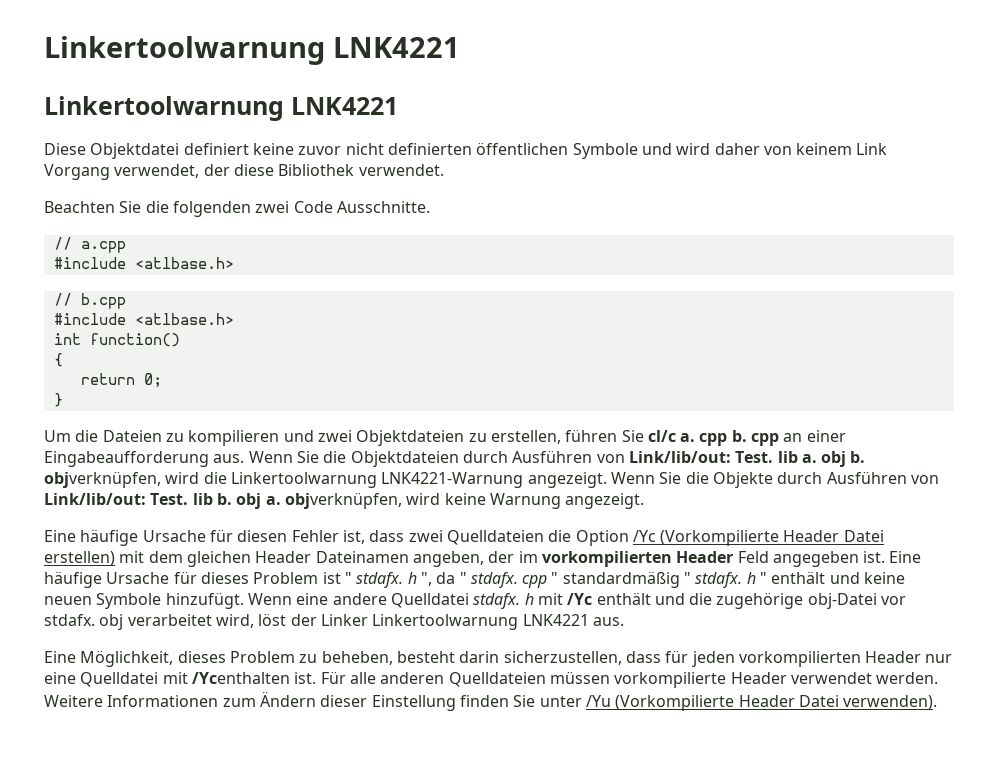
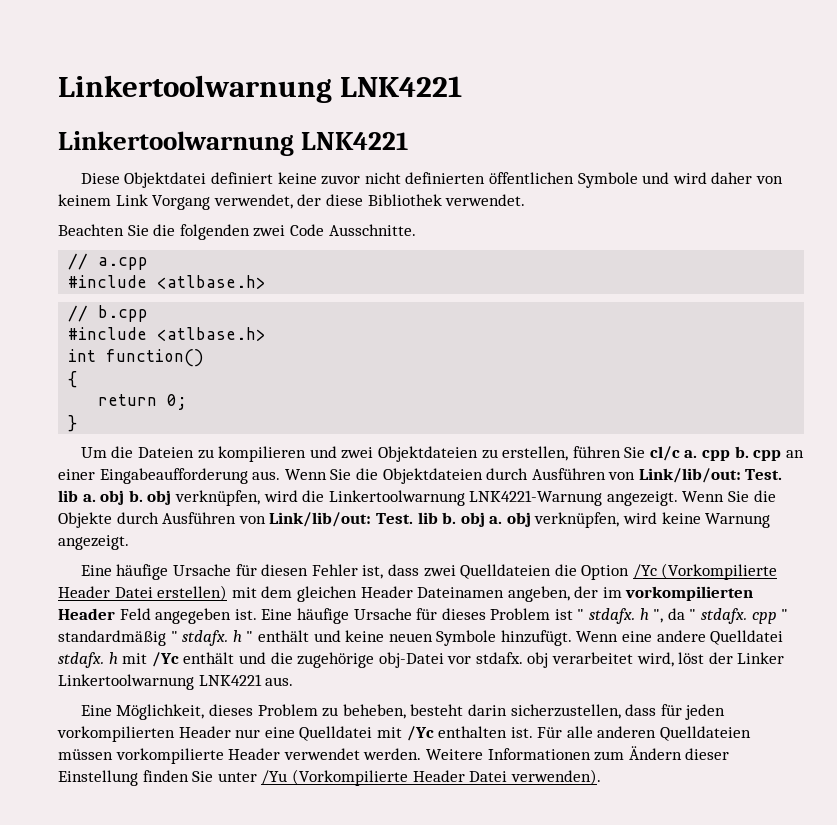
- Wenn Sie die Objektdateien durch Ausführen von Link/lib/out: Test. lib a. obj b. objverknüpfen, wird die Linkertoolwarnung LNK4221-Warnung angezeigt.
+ Wenn Sie die Objektdateien durch Ausführen von Link/lib/out: Test. lib a. obj b. obj verknüpfen, wird die Linkertoolwarnung LNK4221-Warnung angezeigt.
- Wenn Sie die Objekte durch Ausführen von Link/lib/out: Test. lib b. obj a. objverknüpfen, wird keine Warnung angezeigt.
+ Wenn Sie die Objekte durch Ausführen von Link/lib/out: Test. lib b. obj a. obj verknüpfen, wird keine Warnung angezeigt.
- Eine Möglichkeit, dieses Problem zu beheben, besteht darin sicherzustellen, dass für jeden vorkompilierten Header nur eine Quelldatei mit /Ycenthalten ist.
+ Eine Möglichkeit, dieses Problem zu beheben, besteht darin sicherzustellen, dass für jeden vorkompilierten Header nur eine Quelldatei mit /Yc enthalten ist.

